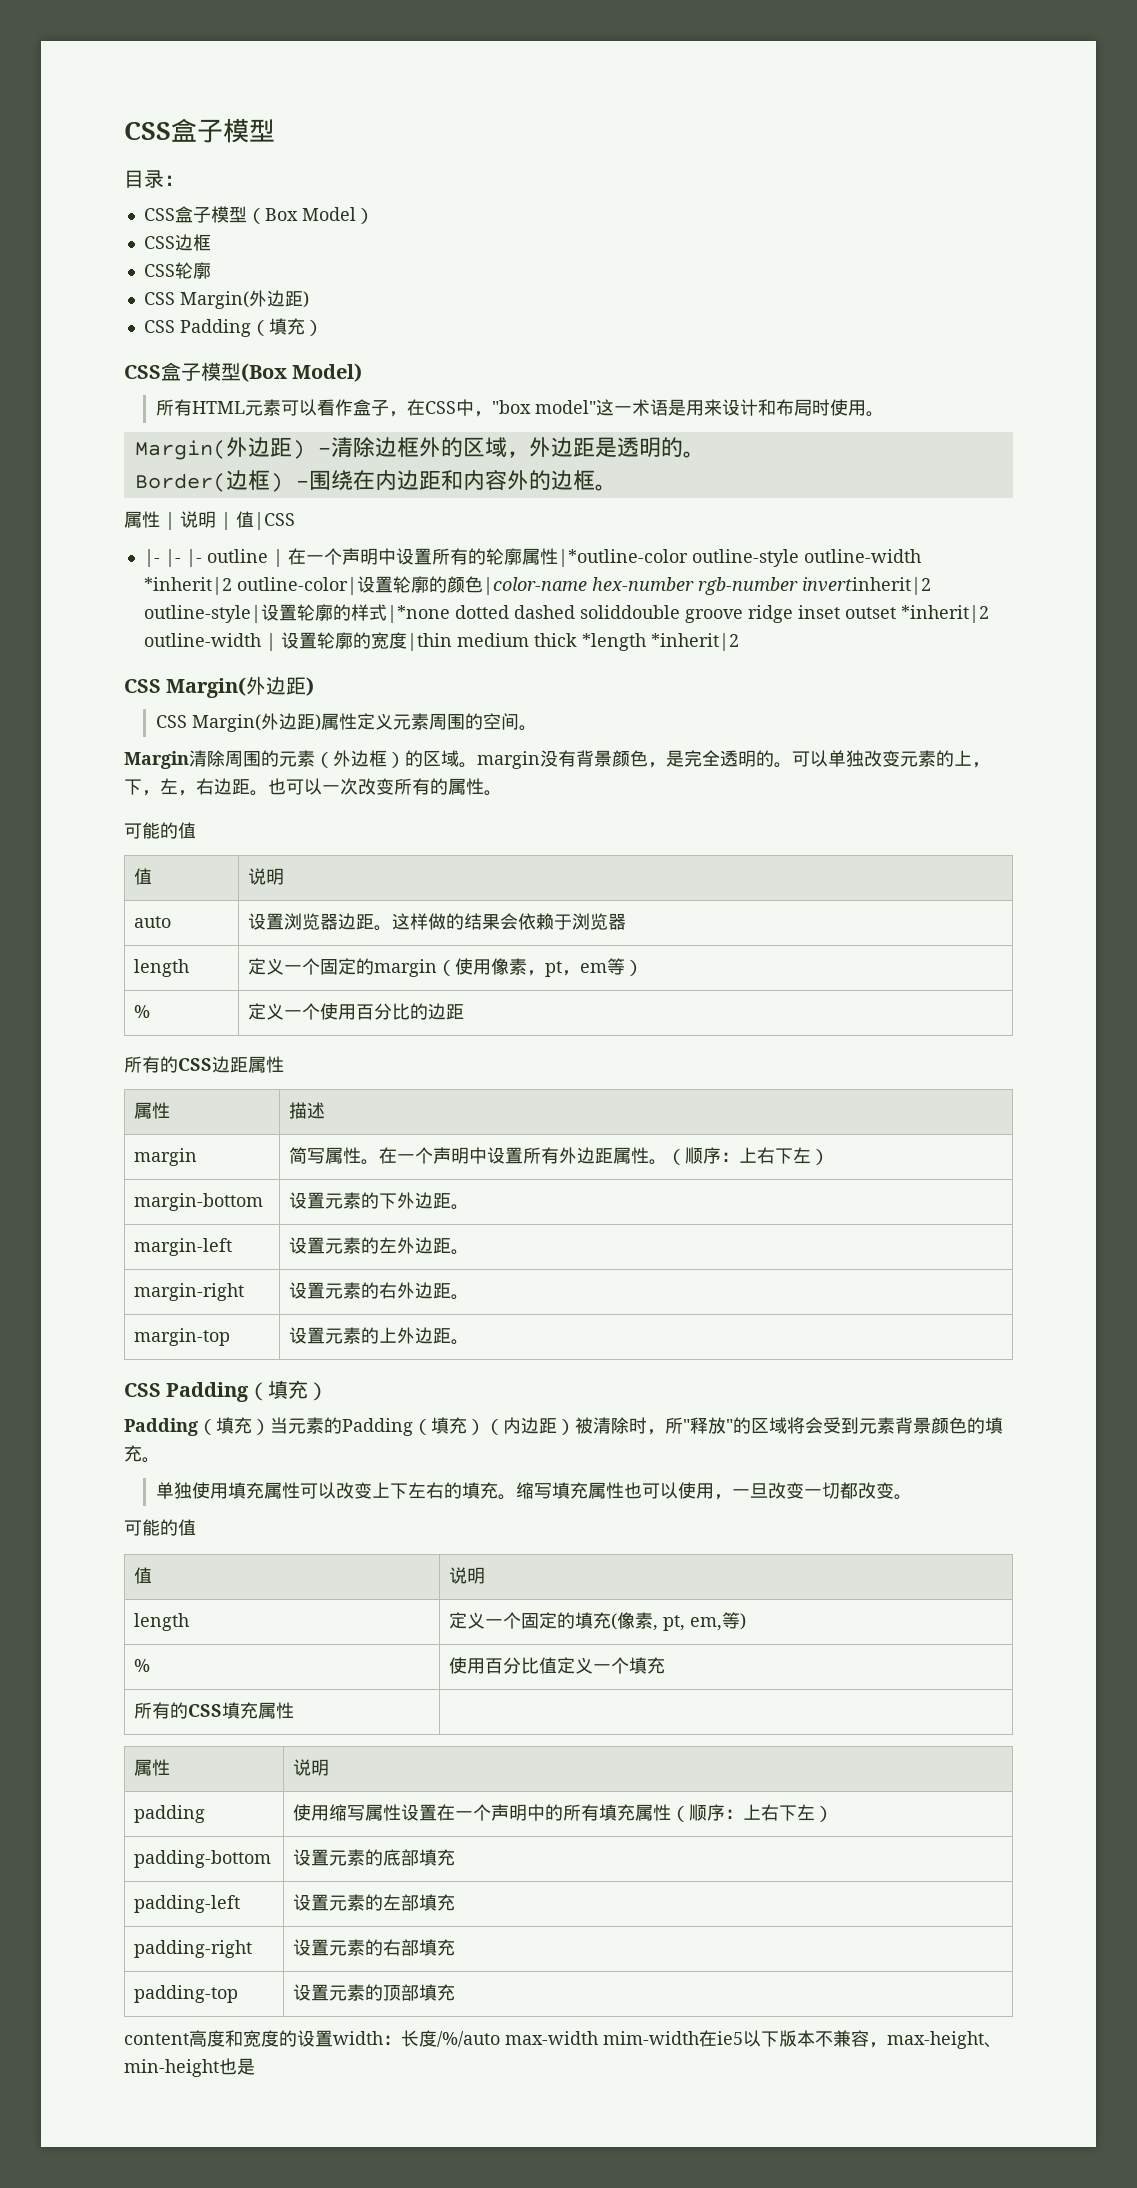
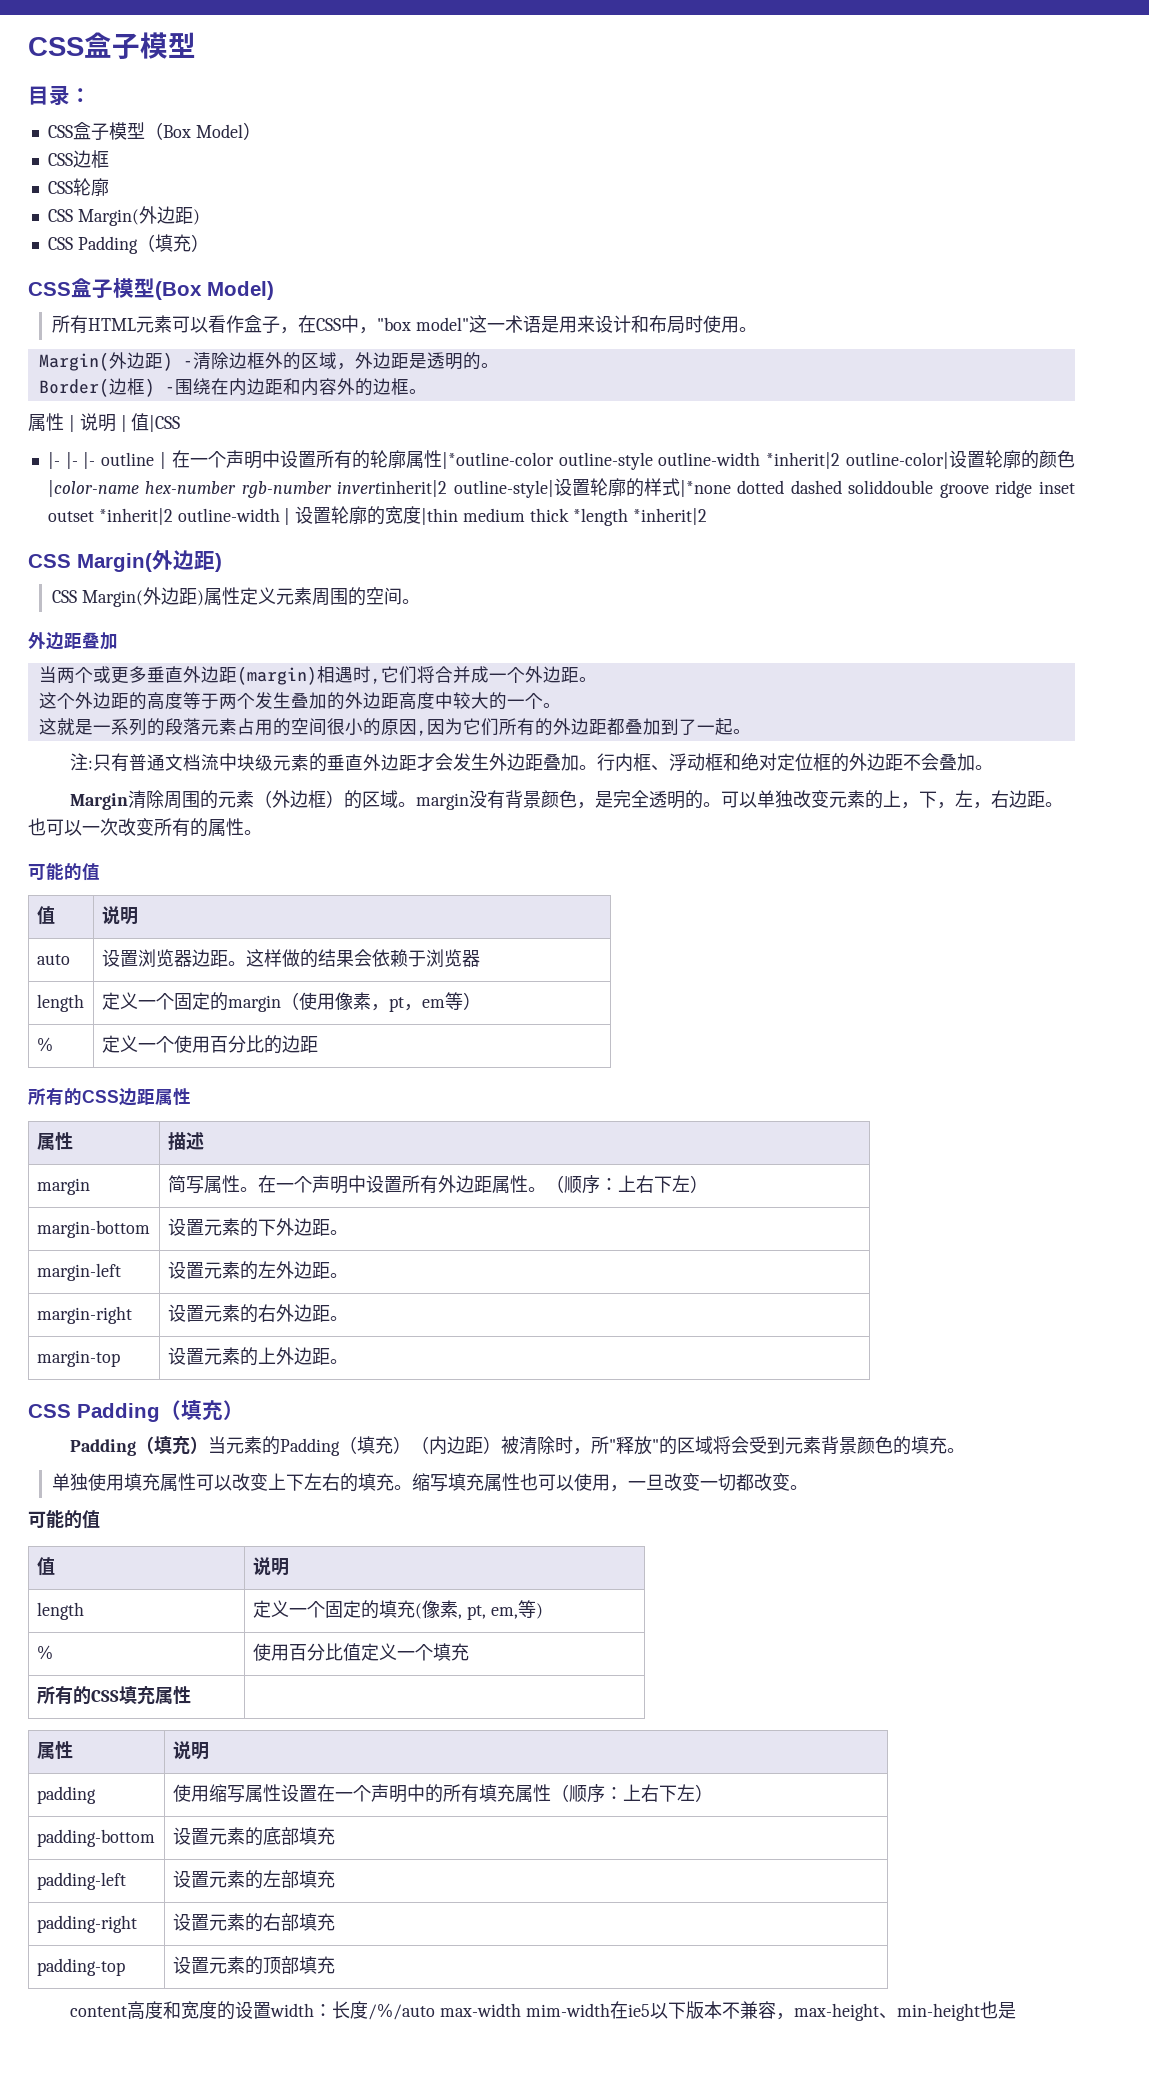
  CSS Margin(外边距)属性定义元素周围的空间。
+ 外边距叠加
+ 当两个或更多垂直外边距(margin)相遇时,它们将合并成一个外边距。
+ 这个外边距的高度等于两个发生叠加的外边距高度中较大的一个。
+ 这就是一系列的段落元素占用的空间很小的原因,因为它们所有的外边距都叠加到了一起。
+ 注:只有普通文档流中块级元素的垂直外边距才会发生外边距叠加。行内框、浮动框和绝对定位框的外边距不会叠加。

